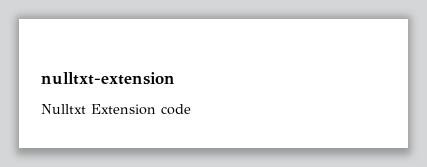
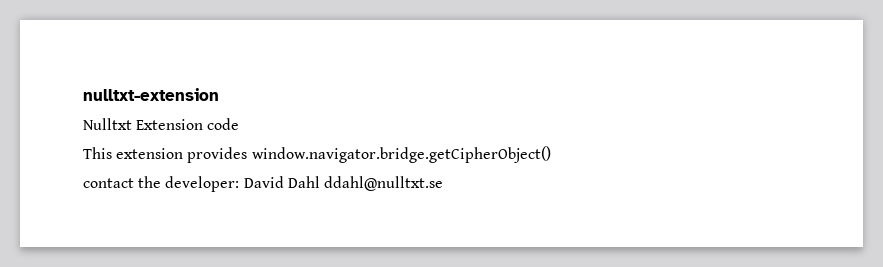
+ This extension provides window.navigator.bridge.getCipherObject()
+ contact the developer: David Dahl ddahl@nulltxt.se

